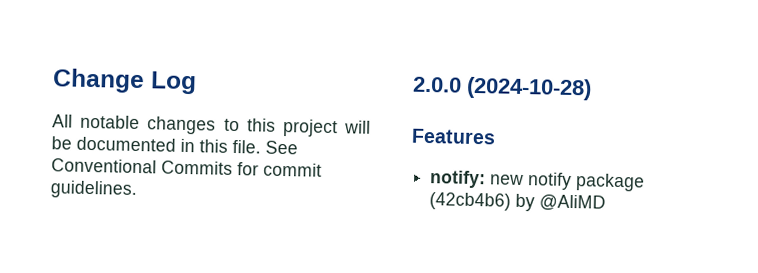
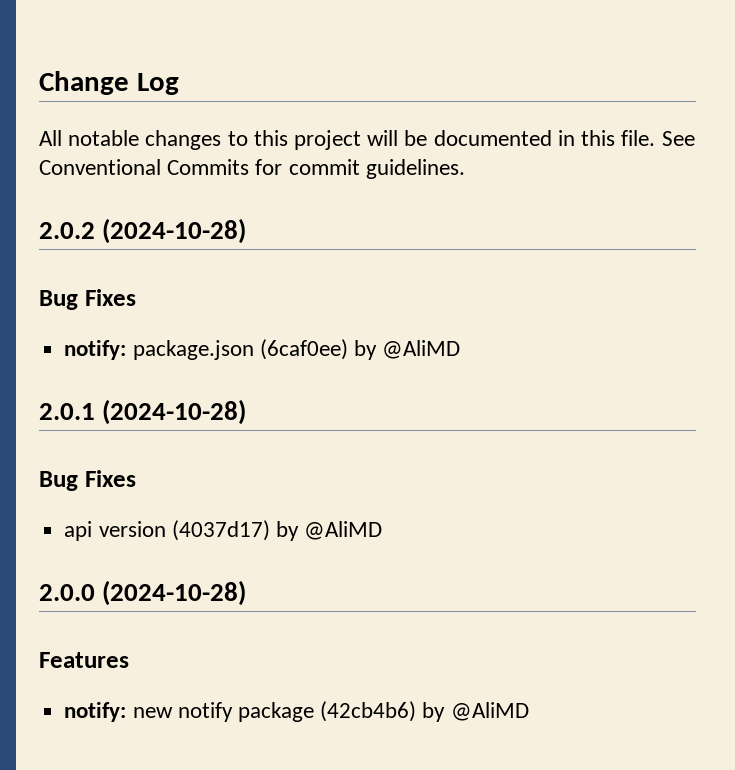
+ 2.0.2 (2024-10-28)
+ Bug Fixes
+ notify: package.json (6caf0ee) by @AliMD
+ 2.0.1 (2024-10-28)
+ Bug Fixes
+ api version (4037d17) by @AliMD

